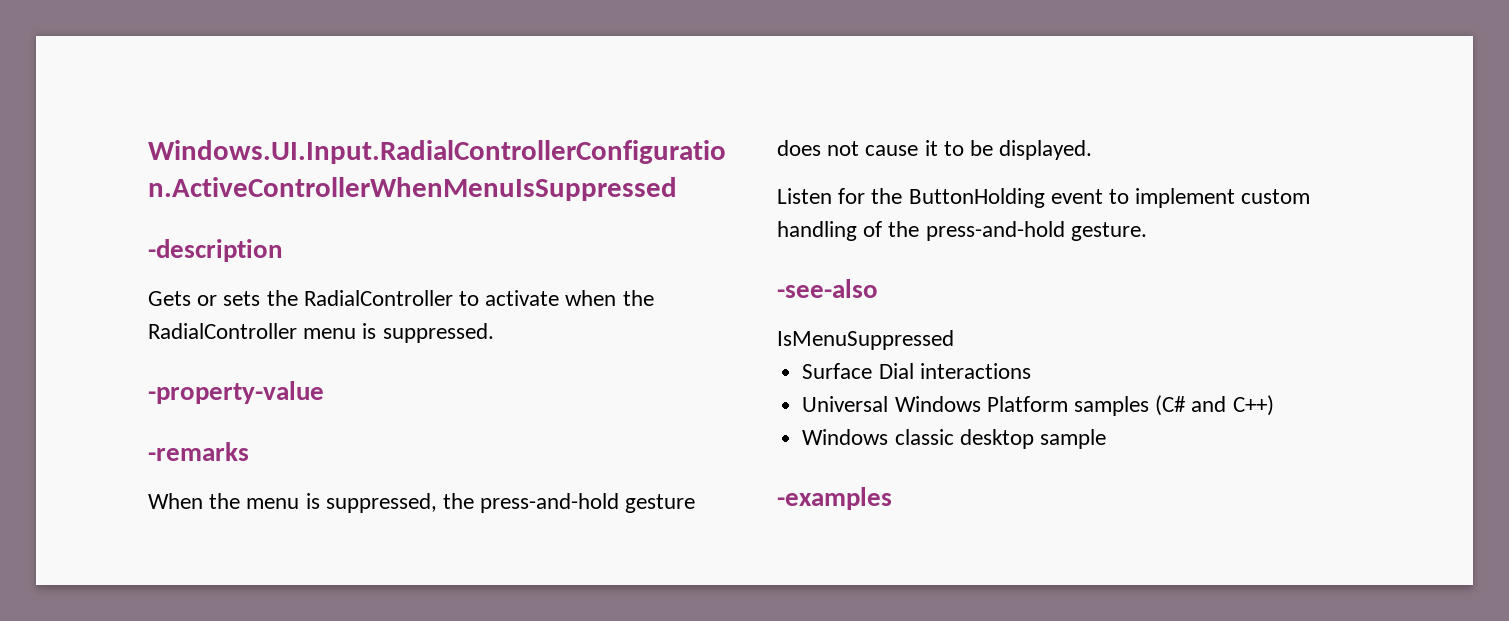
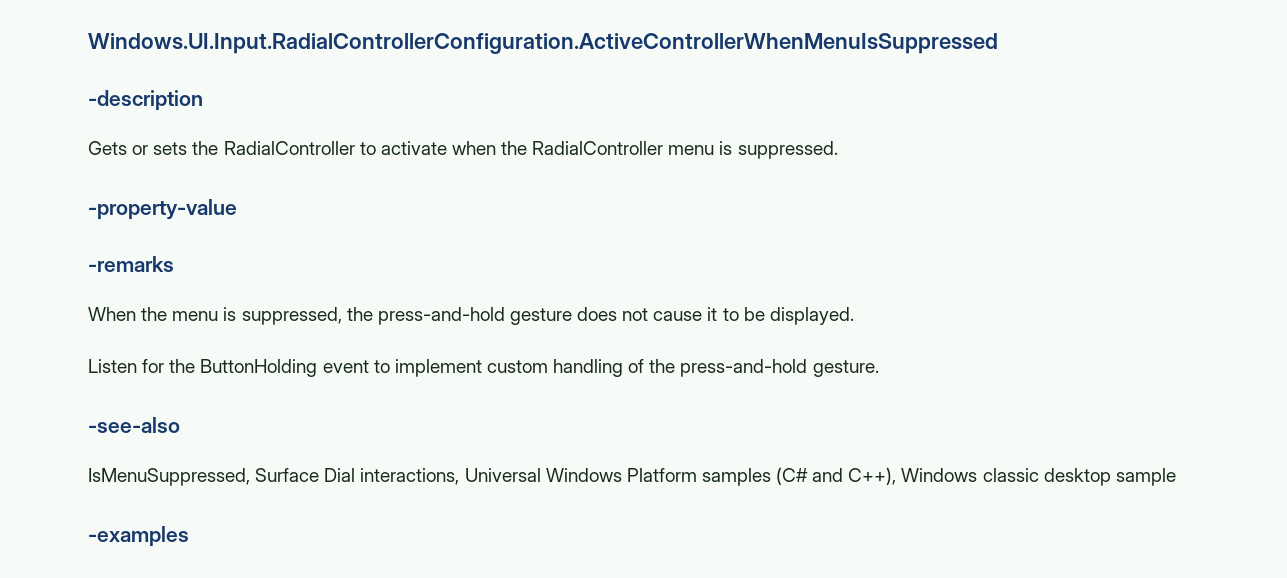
- IsMenuSuppressed
- Surface Dial interactions
- Universal Windows Platform samples (C# and C++)
- Windows classic desktop sample
+ IsMenuSuppressed, Surface Dial interactions, Universal Windows Platform samples (C# and C++), Windows classic desktop sample

